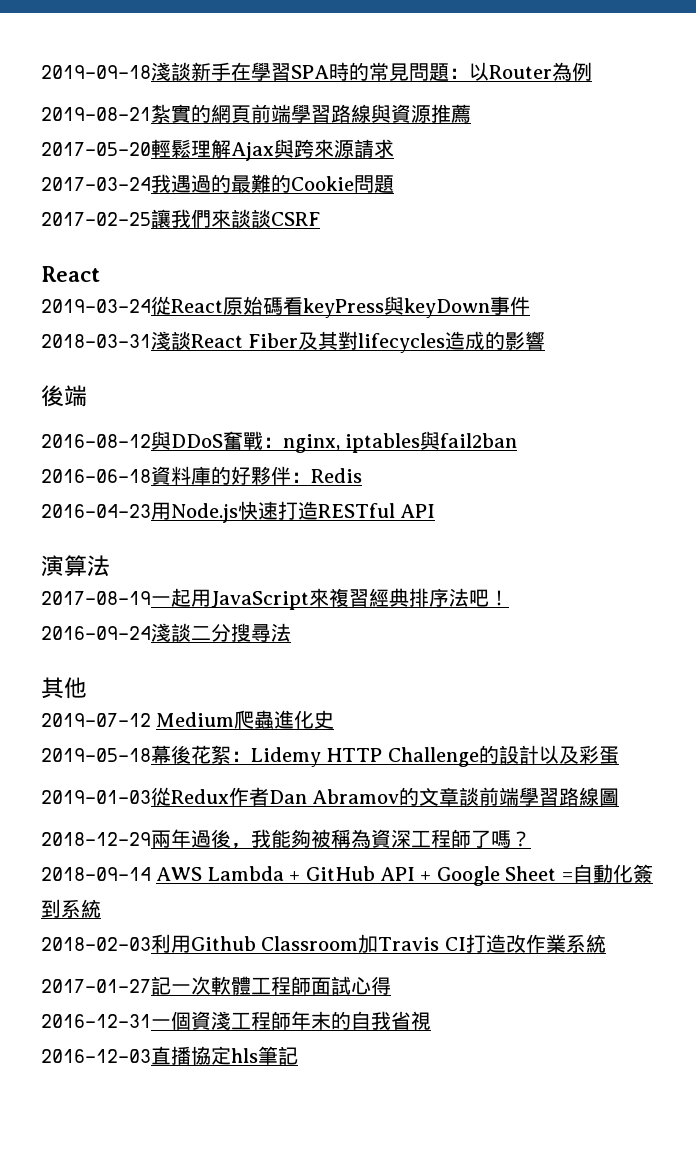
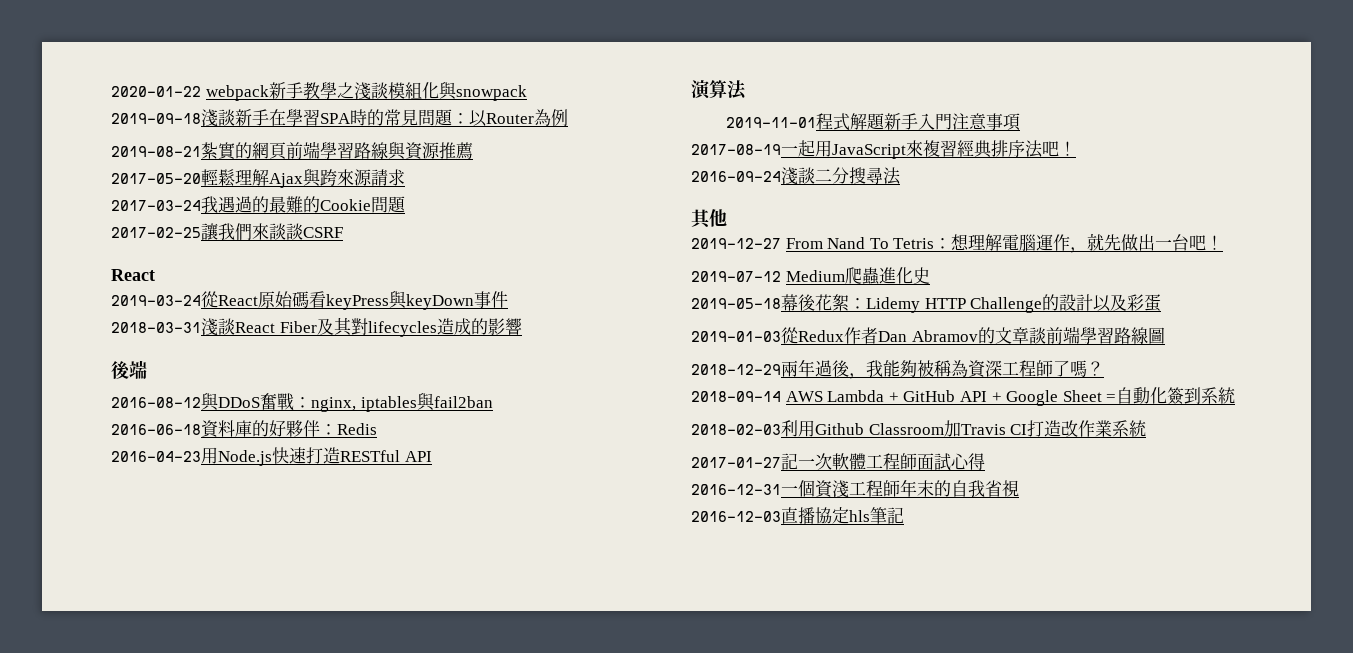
+ 2020-01-22 webpack新手教學之淺談模組化與snowpack
+ 2019-11-01程式解題新手入門注意事項
+ 2019-12-27 From Nand To Tetris：想理解電腦運作，就先做出一台吧！

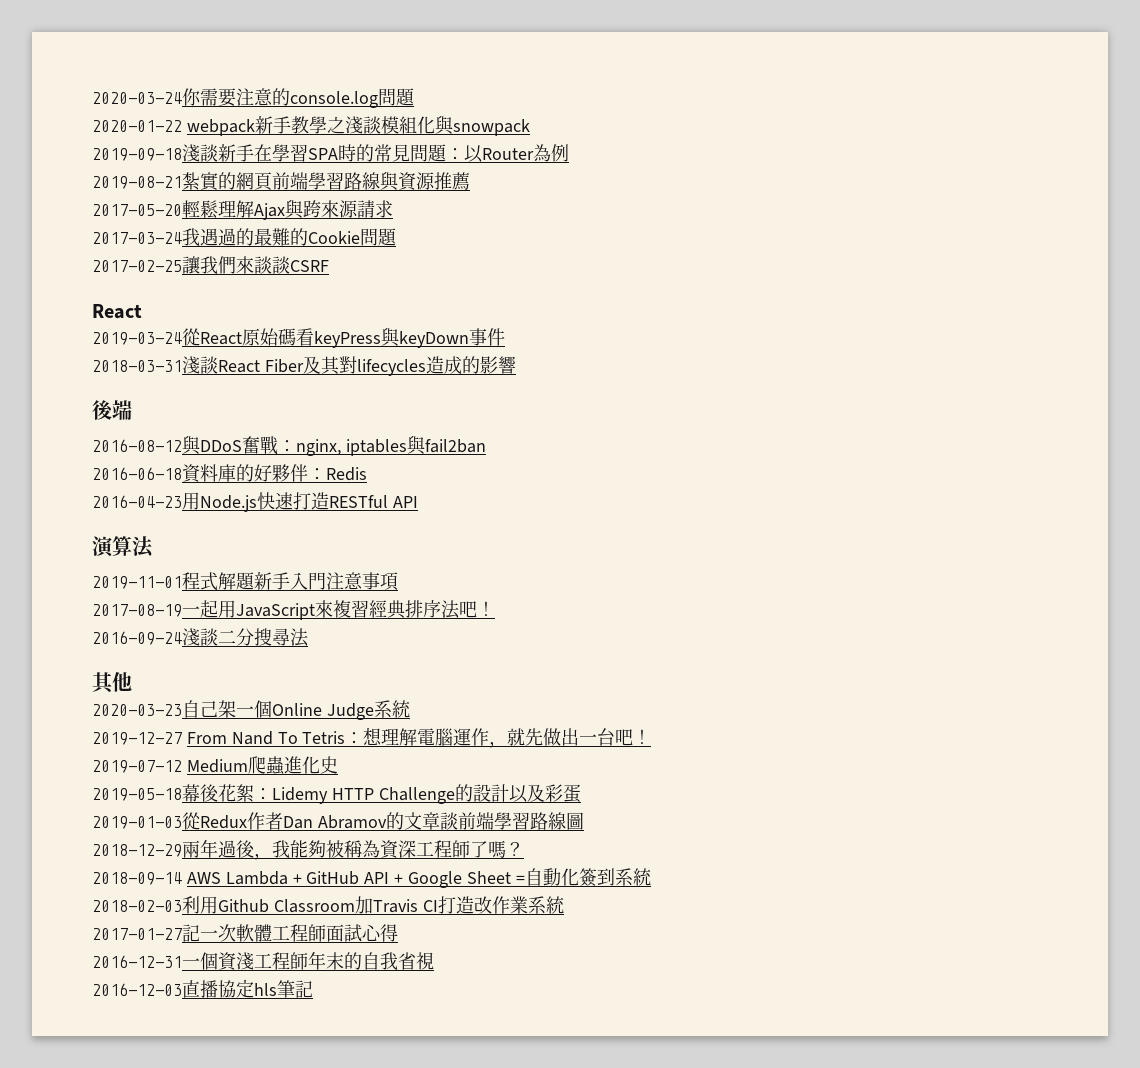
+ 2020-03-24你需要注意的console.log問題
+ 2020-03-23自己架一個Online Judge系統

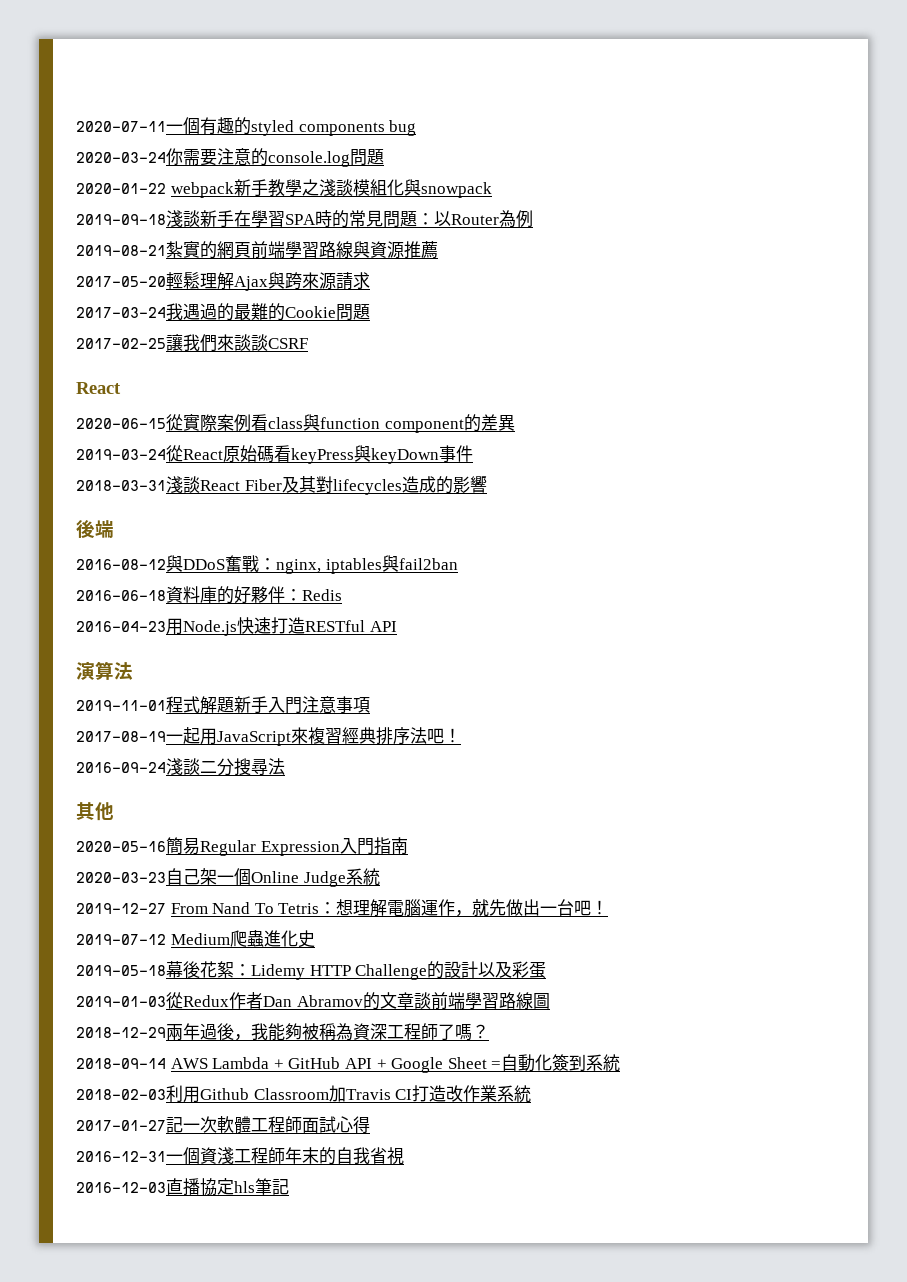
+ 2020-07-11一個有趣的styled components bug
+ 2020-06-15從實際案例看class與function component的差異
+ 2020-05-16簡易Regular Expression入門指南

